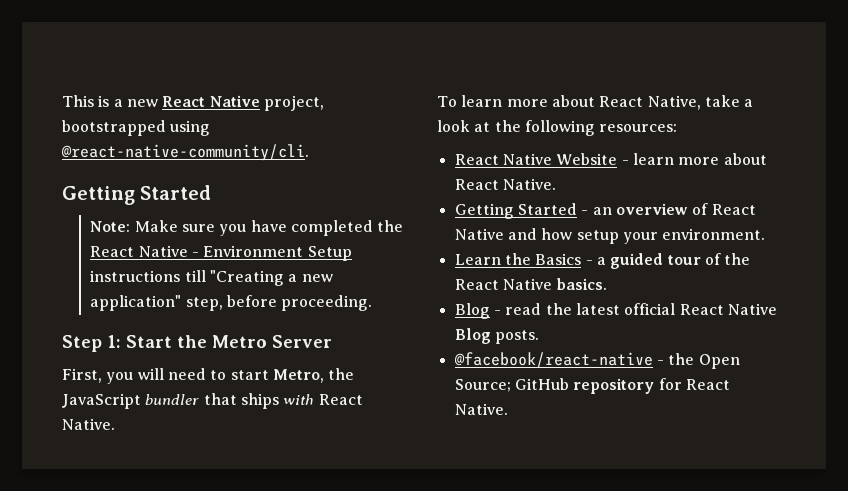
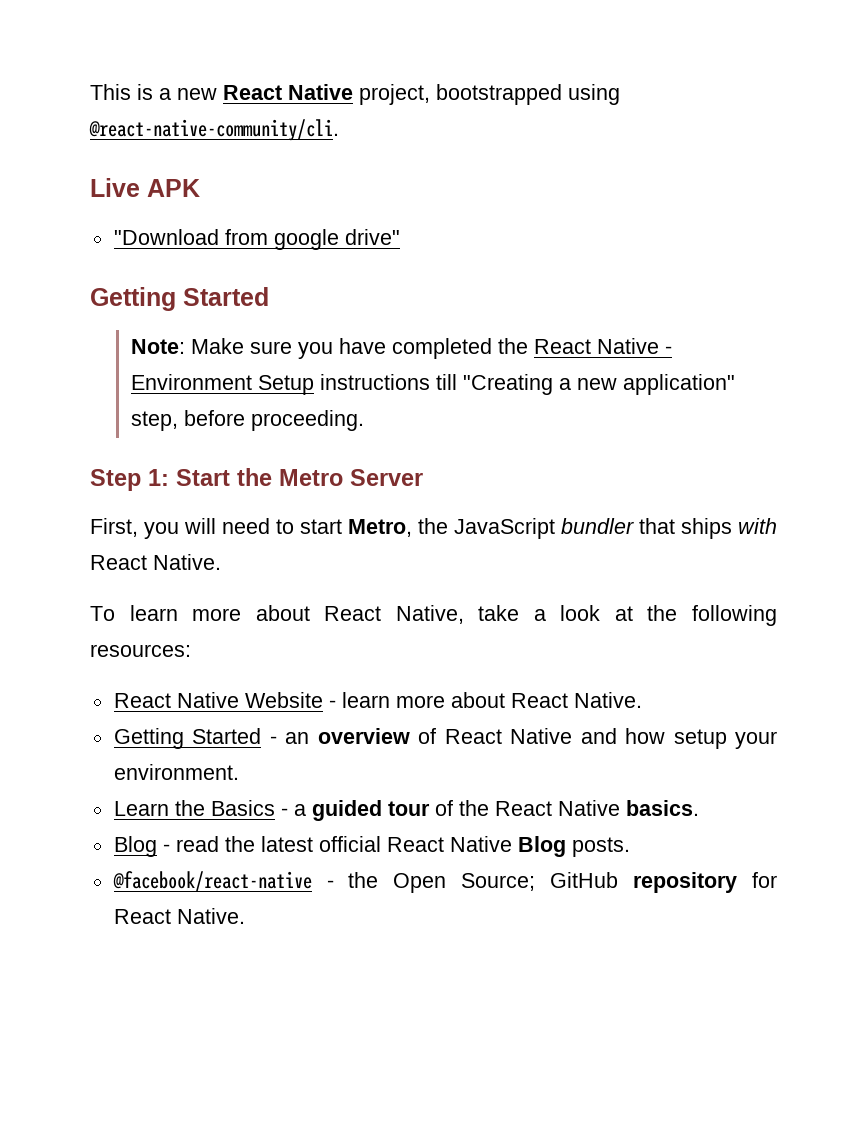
+ Live APK
+ "Download from google drive"

